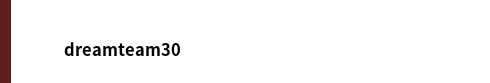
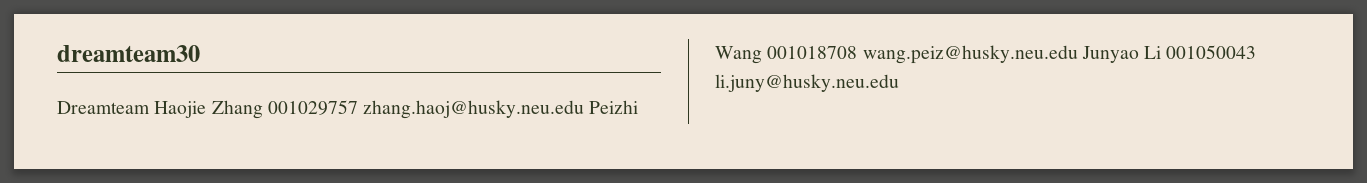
+ Dreamteam Haojie Zhang 001029757 zhang.haoj@husky.neu.edu Peizhi Wang 001018708 wang.peiz@husky.neu.edu Junyao Li 001050043 li.juny@husky.neu.edu

